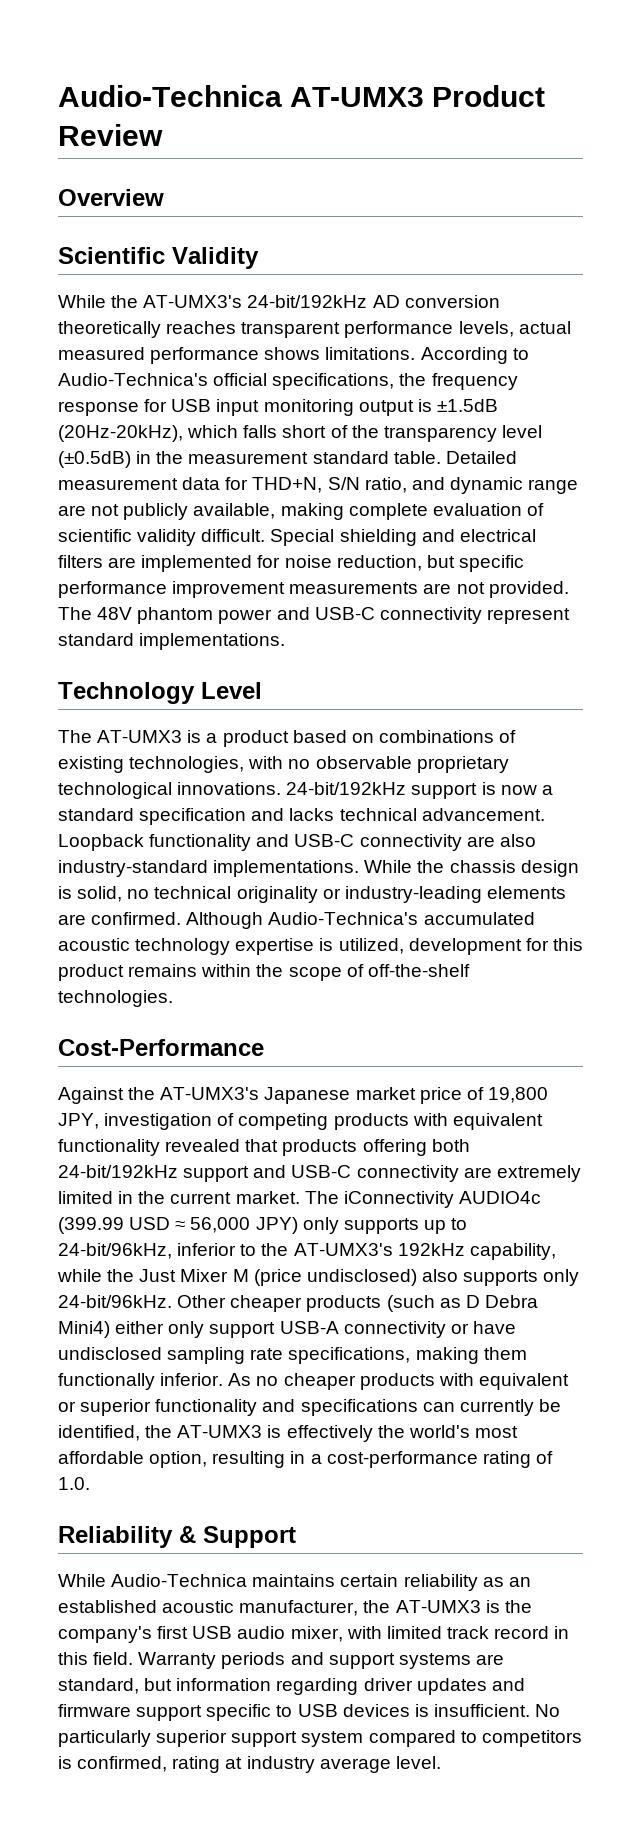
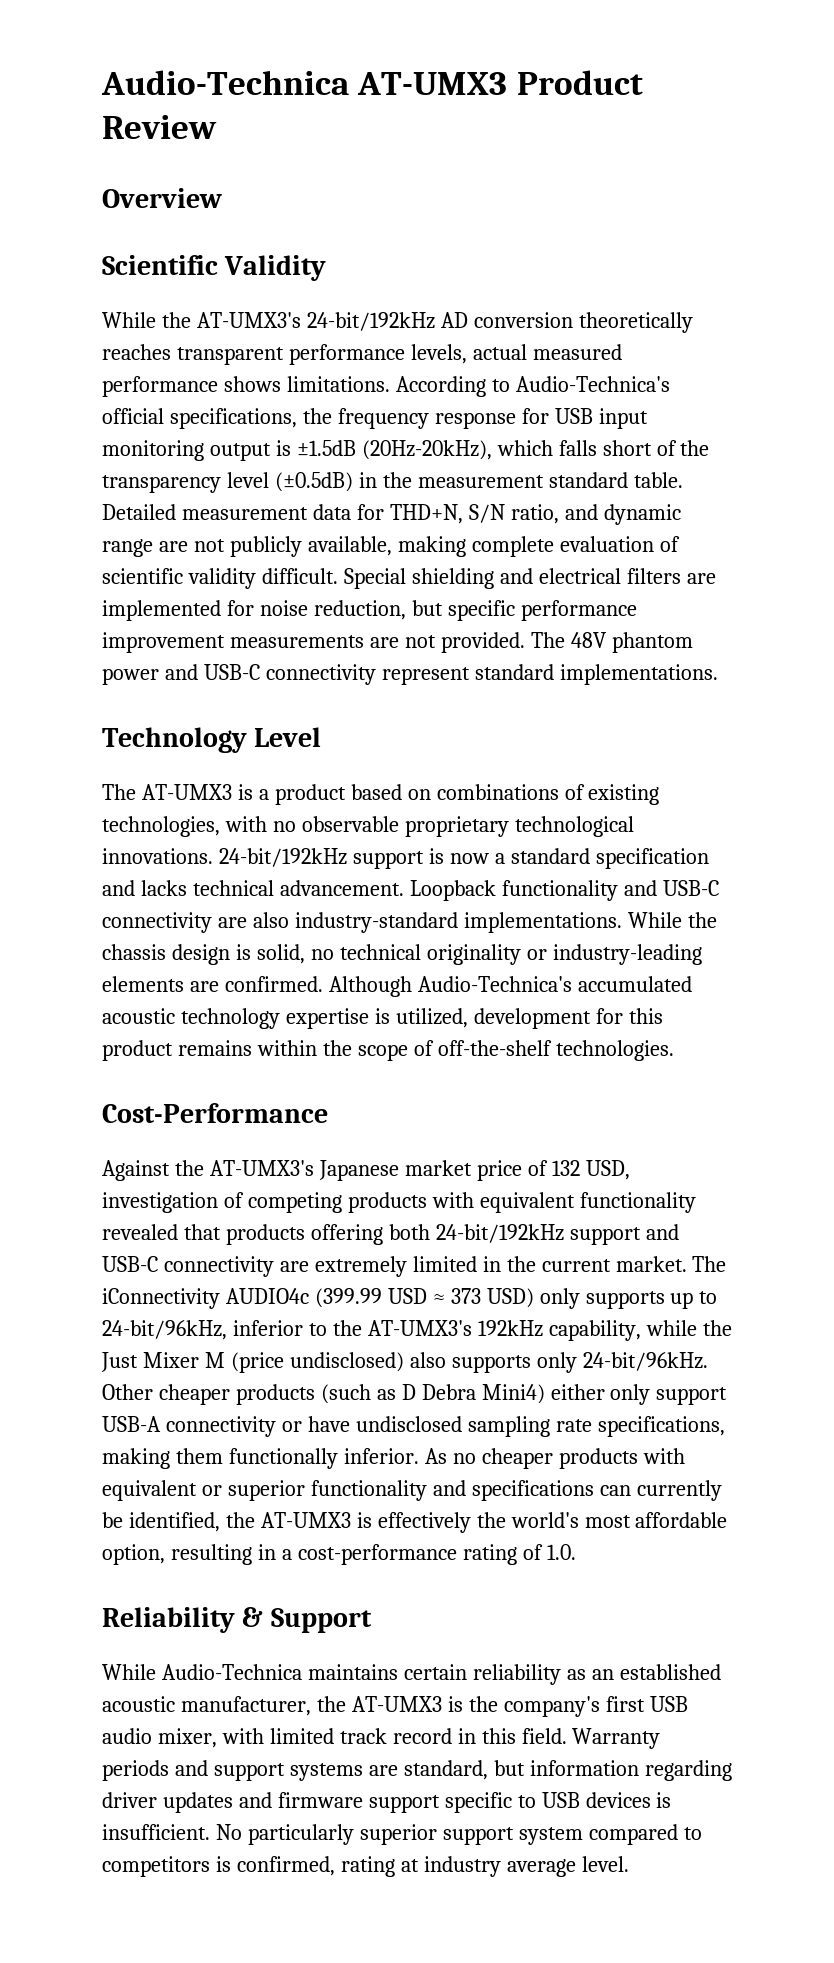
- Against the AT-UMX3's Japanese market price of 19,800 JPY, investigation of competing products with equivalent functionality revealed that products offering both 24-bit/192kHz support and USB-C connectivity are extremely limited in the current market.
+ Against the AT-UMX3's Japanese market price of 132 USD, investigation of competing products with equivalent functionality revealed that products offering both 24-bit/192kHz support and USB-C connectivity are extremely limited in the current market.
- The iConnectivity AUDIO4c (399.99 USD ≈ 56,000 JPY) only supports up to 24-bit/96kHz, inferior to the AT-UMX3's 192kHz capability, while the Just Mixer M (price undisclosed) also supports only 24-bit/96kHz.
+ The iConnectivity AUDIO4c (399.99 USD ≈ 373 USD) only supports up to 24-bit/96kHz, inferior to the AT-UMX3's 192kHz capability, while the Just Mixer M (price undisclosed) also supports only 24-bit/96kHz.

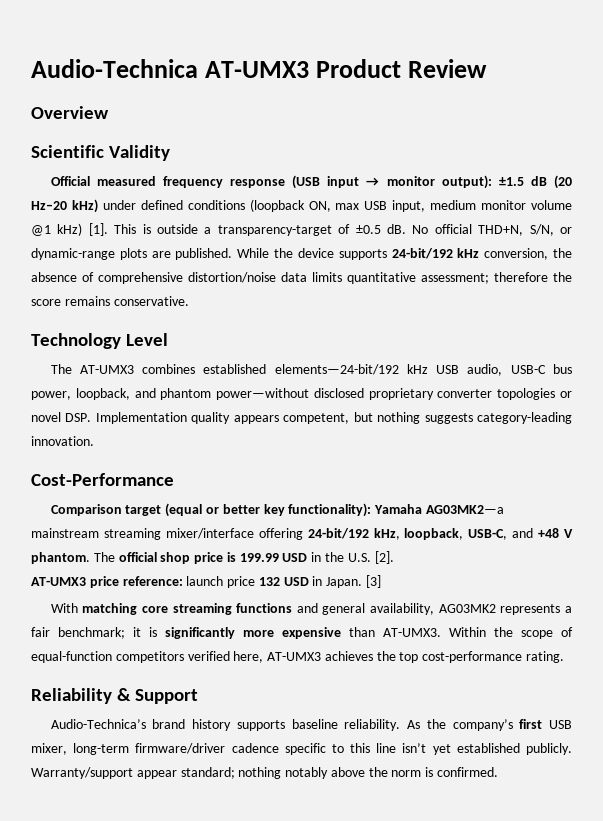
- While the AT-UMX3's 24-bit/192kHz AD conversion theoretically reaches transparent performance levels, actual measured performance shows limitations. According to Audio-Technica's official specifications, the frequency response for USB input monitoring output is ±1.5dB (20Hz-20kHz), which falls short of the transparency level (±0.5dB) in the measurement standard table. Detailed measurement data for THD+N, S/N ratio, and dynamic range are not publicly available, making complete evaluation of scientific validity difficult. Special shielding and electrical filters are implemented for noise reduction, but specific performance improvement measurements are not provided. The 48V phantom power and USB-C connectivity represent standard implementations.
+ Official measured frequency response (USB input → monitor output): ±1.5 dB (20 Hz–20 kHz) under defined conditions (loopback ON, max USB input, medium monitor volume @1 kHz) [1]. This is outside a transparency-target of ±0.5 dB. No official THD+N, S/N, or dynamic-range plots are published. While the device supports 24-bit/192 kHz conversion, the absence of comprehensive distortion/noise data limits quantitative assessment; therefore the score remains conservative.
  Technology Level
- The AT-UMX3 is a product based on combinations of existing technologies, with no observable proprietary technological innovations. 24-bit/192kHz support is now a standard specification and lacks technical advancement. Loopback functionality and USB-C connectivity are also industry-standard implementations. While the chassis design is solid, no technical originality or industry-leading elements are confirmed. Although Audio-Technica's accumulated acoustic technology expertise is utilized, development for this product remains within the scope of off-the-shelf technologies.
+ The AT-UMX3 combines established elements—24-bit/192 kHz USB audio, USB-C bus power, loopback, and phantom power—without disclosed proprietary converter topologies or novel DSP. Implementation quality appears competent, but nothing suggests category-leading innovation.
  Cost-Performance
- Against the AT-UMX3's Japanese market price of 132 USD, investigation of competing products with equivalent functionality revealed that products offering both 24-bit/192kHz support and USB-C connectivity are extremely limited in the current market. The iConnectivity AUDIO4c (399.99 USD ≈ 373 USD) only supports up to 24-bit/96kHz, inferior to the AT-UMX3's 192kHz capability, while the Just Mixer M (price undisclosed) also supports only 24-bit/96kHz. Other cheaper products (such as D Debra Mini4) either only support USB-A connectivity or have undisclosed sampling rate specifications, making them functionally inferior. As no cheaper products with equivalent or superior functionality and specifications can currently be identified, the AT-UMX3 is effectively the world's most affordable option, resulting in a cost-performance rating of 1.0.
+ Comparison target (equal or better key functionality): Yamaha AG03MK2—a mainstream streaming mixer/interface offering 24-bit/192 kHz, loopback, USB-C, and +48 V phantom. The official shop price is 199.99 USD in the U.S. [2].
+ AT-UMX3 price reference: launch price 132 USD in Japan. [3]
+ With matching core streaming functions and general availability, AG03MK2 represents a fair benchmark; it is significantly more expensive than AT-UMX3. Within the scope of equal-function competitors verified here, AT-UMX3 achieves the top cost-performance rating.
  Reliability & Support
- While Audio-Technica maintains certain reliability as an established acoustic manufacturer, the AT-UMX3 is the company's first USB audio mixer, with limited track record in this field. Warranty periods and support systems are standard, but information regarding driver updates and firmware support specific to USB devices is insufficient. No particularly superior support system compared to competitors is confirmed, rating at industry average level.
+ Audio-Technica’s brand history supports baseline reliability. As the company’s first USB mixer, long-term firmware/driver cadence specific to this line isn’t yet established publicly. Warranty/support appear standard; nothing notably above the norm is confirmed.

